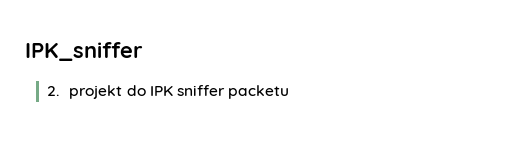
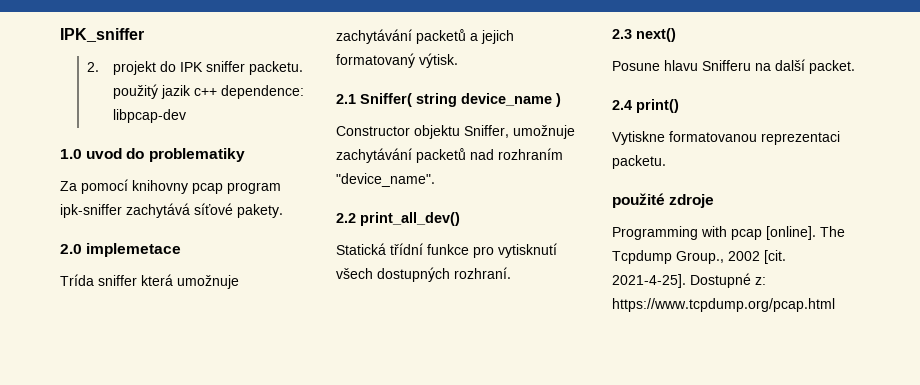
- 2. projekt do IPK sniffer packetu
+ 2. projekt do IPK sniffer packetu. použitý jazik c++ dependence: libpcap-dev
+ 1.0 uvod do problematiky
+ Za pomocí knihovny pcap program ipk-sniffer zachytává síťové pakety.
+ 2.0 implemetace
+ Trída sniffer která umožnuje zachytávání packetů a jejich formatovaný výtisk.
+ 2.1 Sniffer( string device_name )
+ Constructor objektu Sniffer, umožnuje zachytávání packetů nad rozhraním "device_name".
+ 2.2 print_all_dev()
+ Statická třídní funkce pro vytisknutí všech dostupných rozhraní.
+ 2.3 next()
+ Posune hlavu Snifferu na další packet.
+ 2.4 print()
+ Vytiskne formatovanou reprezentaci packetu.
+ použité zdroje
+ Programming with pcap [online]. The Tcpdump Group., 2002 [cit. 2021-4-25]. Dostupné z: https://www.tcpdump.org/pcap.html

